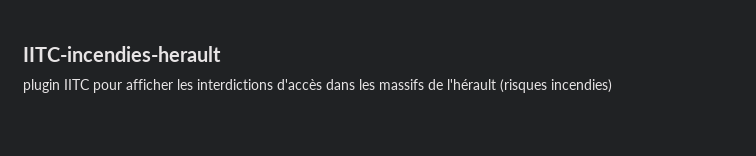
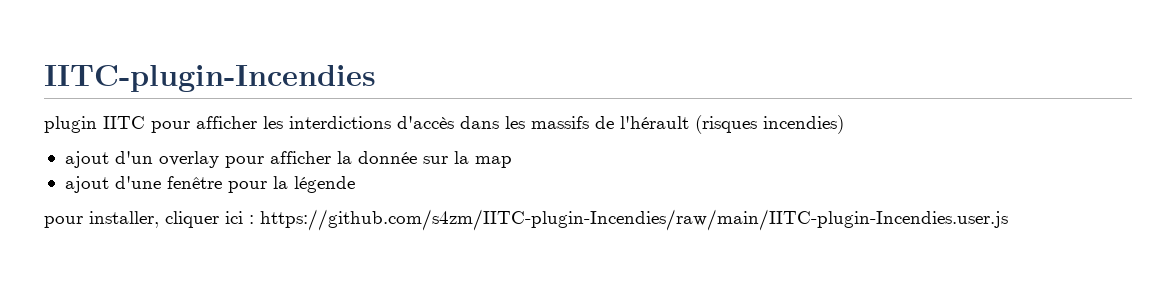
- IITC-incendies-herault
+ IITC-plugin-Incendies
+ ajout d'un overlay pour afficher la donnée sur la map
+ ajout d'une fenêtre pour la légende
+ pour installer, cliquer ici : https://github.com/s4zm/IITC-plugin-Incendies/raw/main/IITC-plugin-Incendies.user.js

